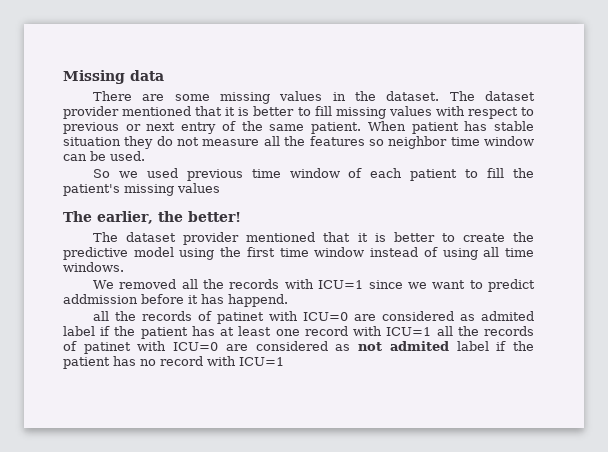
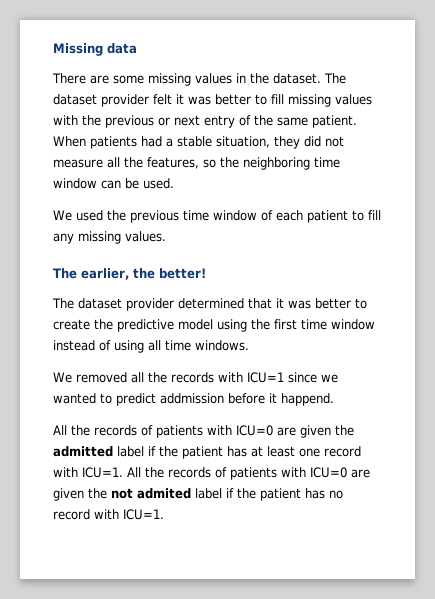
- The dataset provider mentioned that it is better to fill missing values with respect to previous or next entry of the same patient.
+ The dataset provider felt it was better to fill missing values with the previous or next entry of the same patient.
- When patient has stable situation they do not measure all the features so neighbor time window can be used.
+ When patients had a stable situation, they did not measure all the features, so the neighboring time window can be used.
- So we used previous time window of each patient to fill the patient's missing values
+ We used the previous time window of each patient to fill any missing values.
- The dataset provider mentioned that it is better to create the predictive model using the first time window instead of using all time windows.
+ The dataset provider determined that it was better to create the predictive model using the first time window instead of using all time windows.
- We removed all the records with ICU=1 since we want to predict addmission before it has happend.
+ We removed all the records with ICU=1 since we wanted to predict addmission before it happend.
- all the records of patinet with ICU=0 are considered as admited label if the patient has at least one record with ICU=1 all the records of patinet with ICU=0 are considered as not admited label if the patient has no record with ICU=1
+ All the records of patients with ICU=0 are given the admitted label if the patient has at least one record with ICU=1. All the records of patients with ICU=0 are given the not admited label if the patient has no record with ICU=1.

